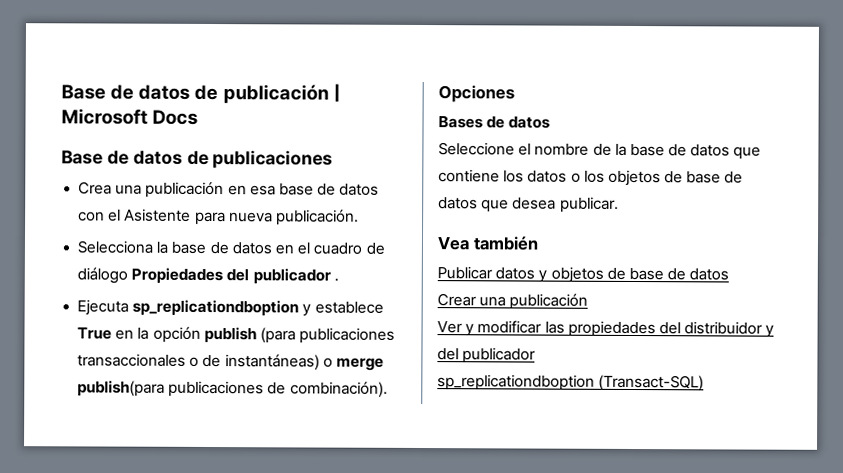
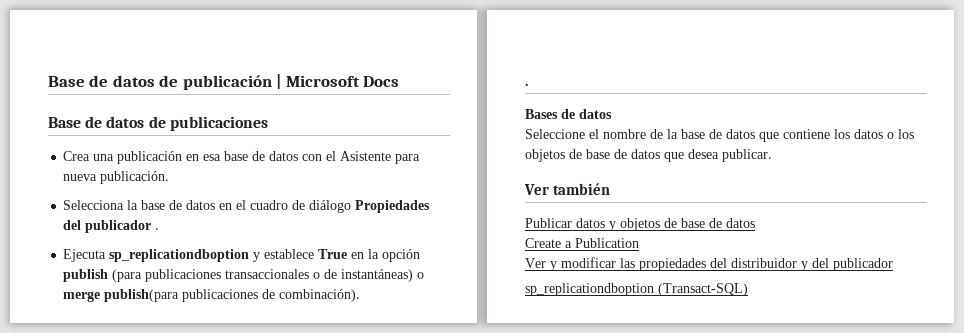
  Ejecuta sp_replicationdboption y establece True en la opción publish (para publicaciones transaccionales o de instantáneas) o merge publish(para publicaciones de combinación).
- Opciones
+ .
- Vea también
+ Ver también
- Crear una publicación
+ Create a Publication

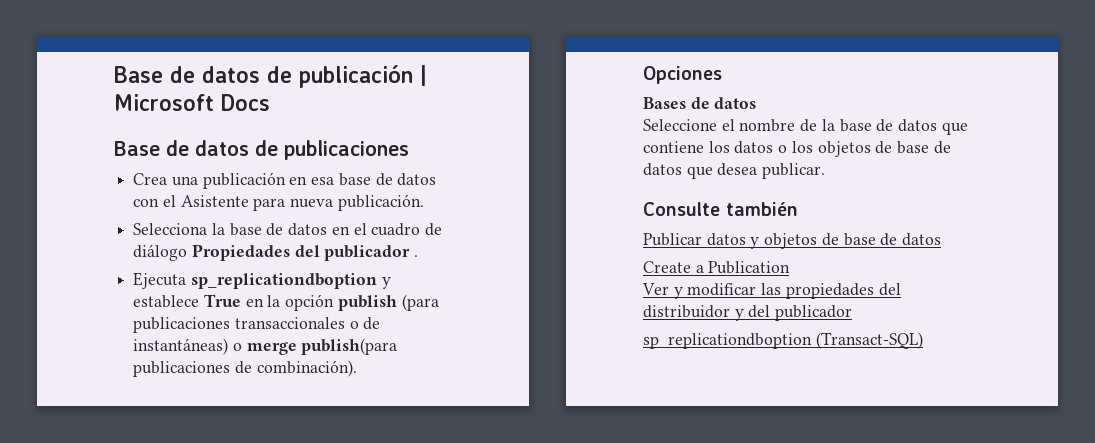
  Ejecuta sp_replicationdboption y establece True en la opción publish (para publicaciones transaccionales o de instantáneas) o merge publish(para publicaciones de combinación).
- .
+ Opciones
- Ver también
+ Consulte también

